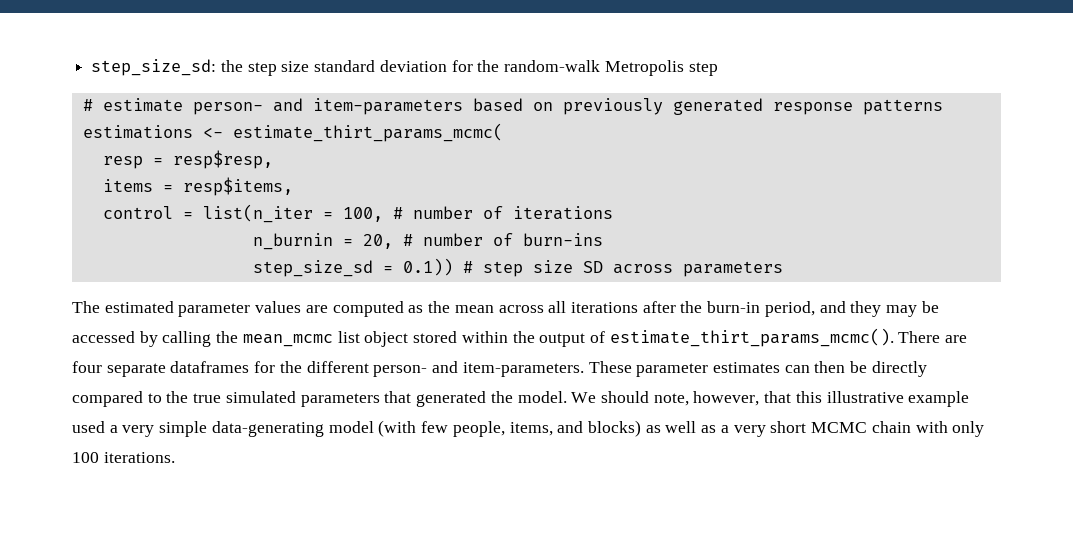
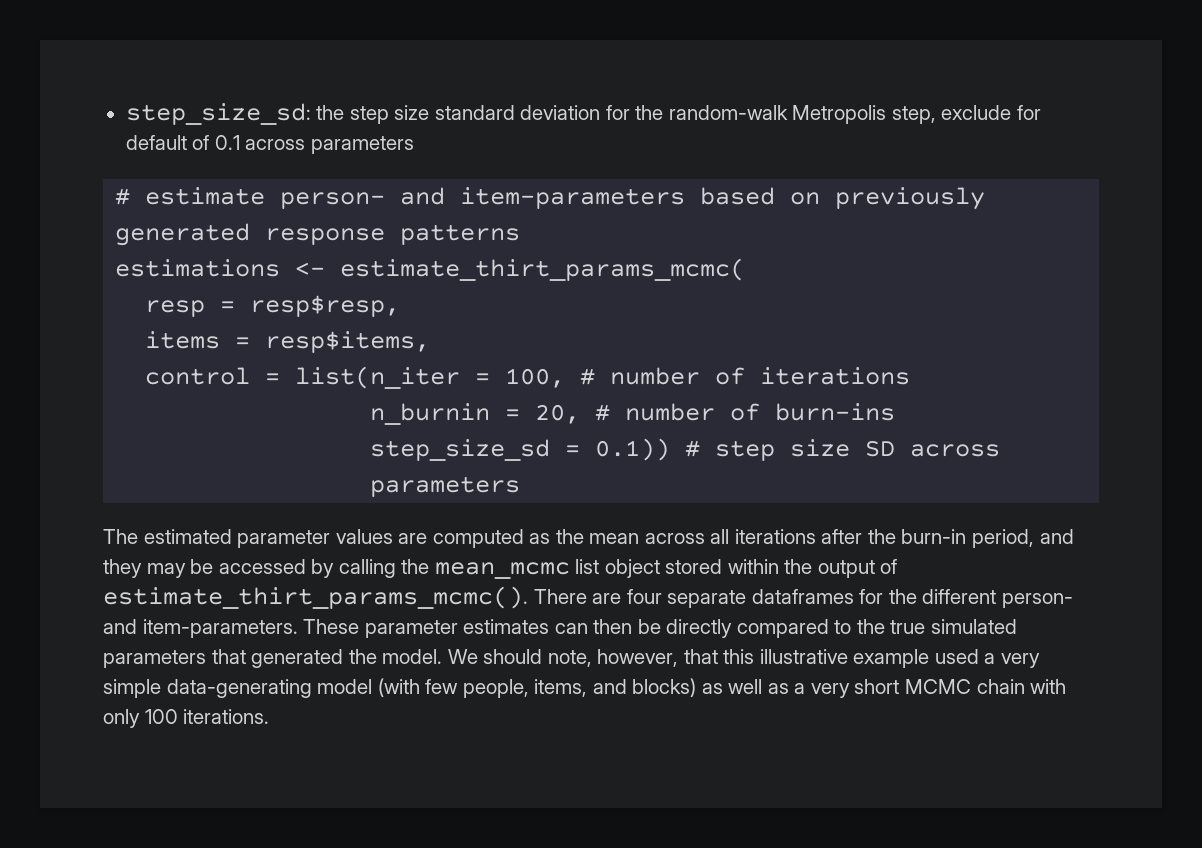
- step_size_sd: the step size standard deviation for the random-walk Metropolis step
+ step_size_sd: the step size standard deviation for the random-walk Metropolis step, exclude for default of 0.1 across parameters

